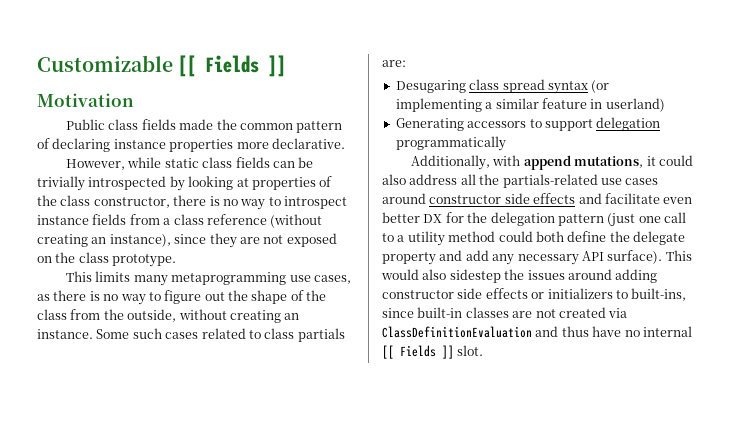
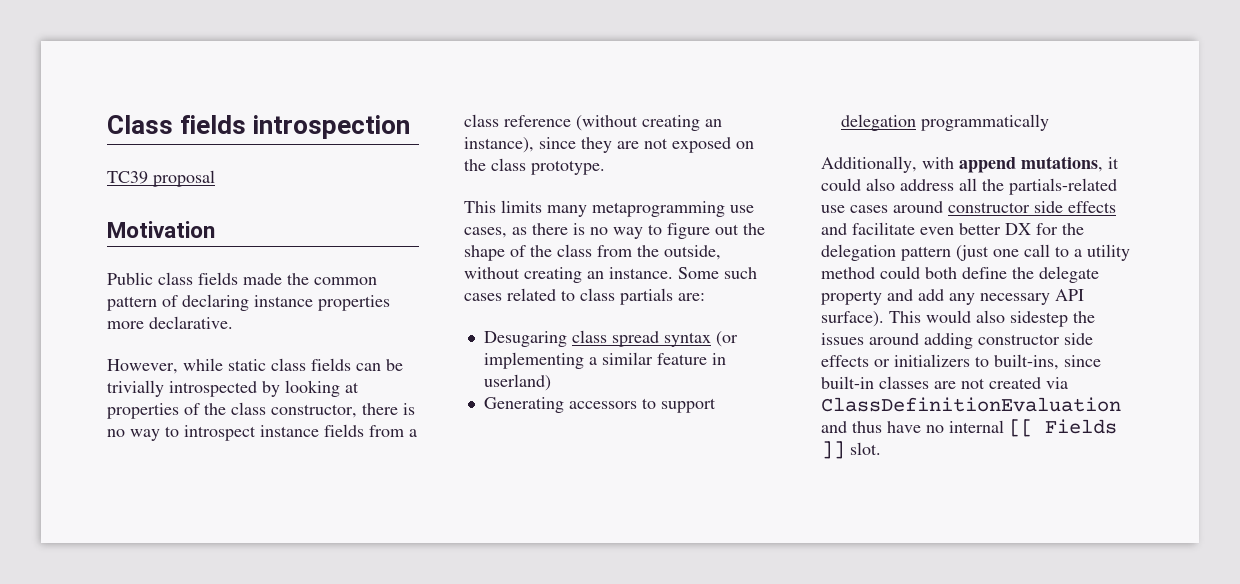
- Customizable [[ Fields ]]
+ Class fields introspection
+ TC39 proposal

